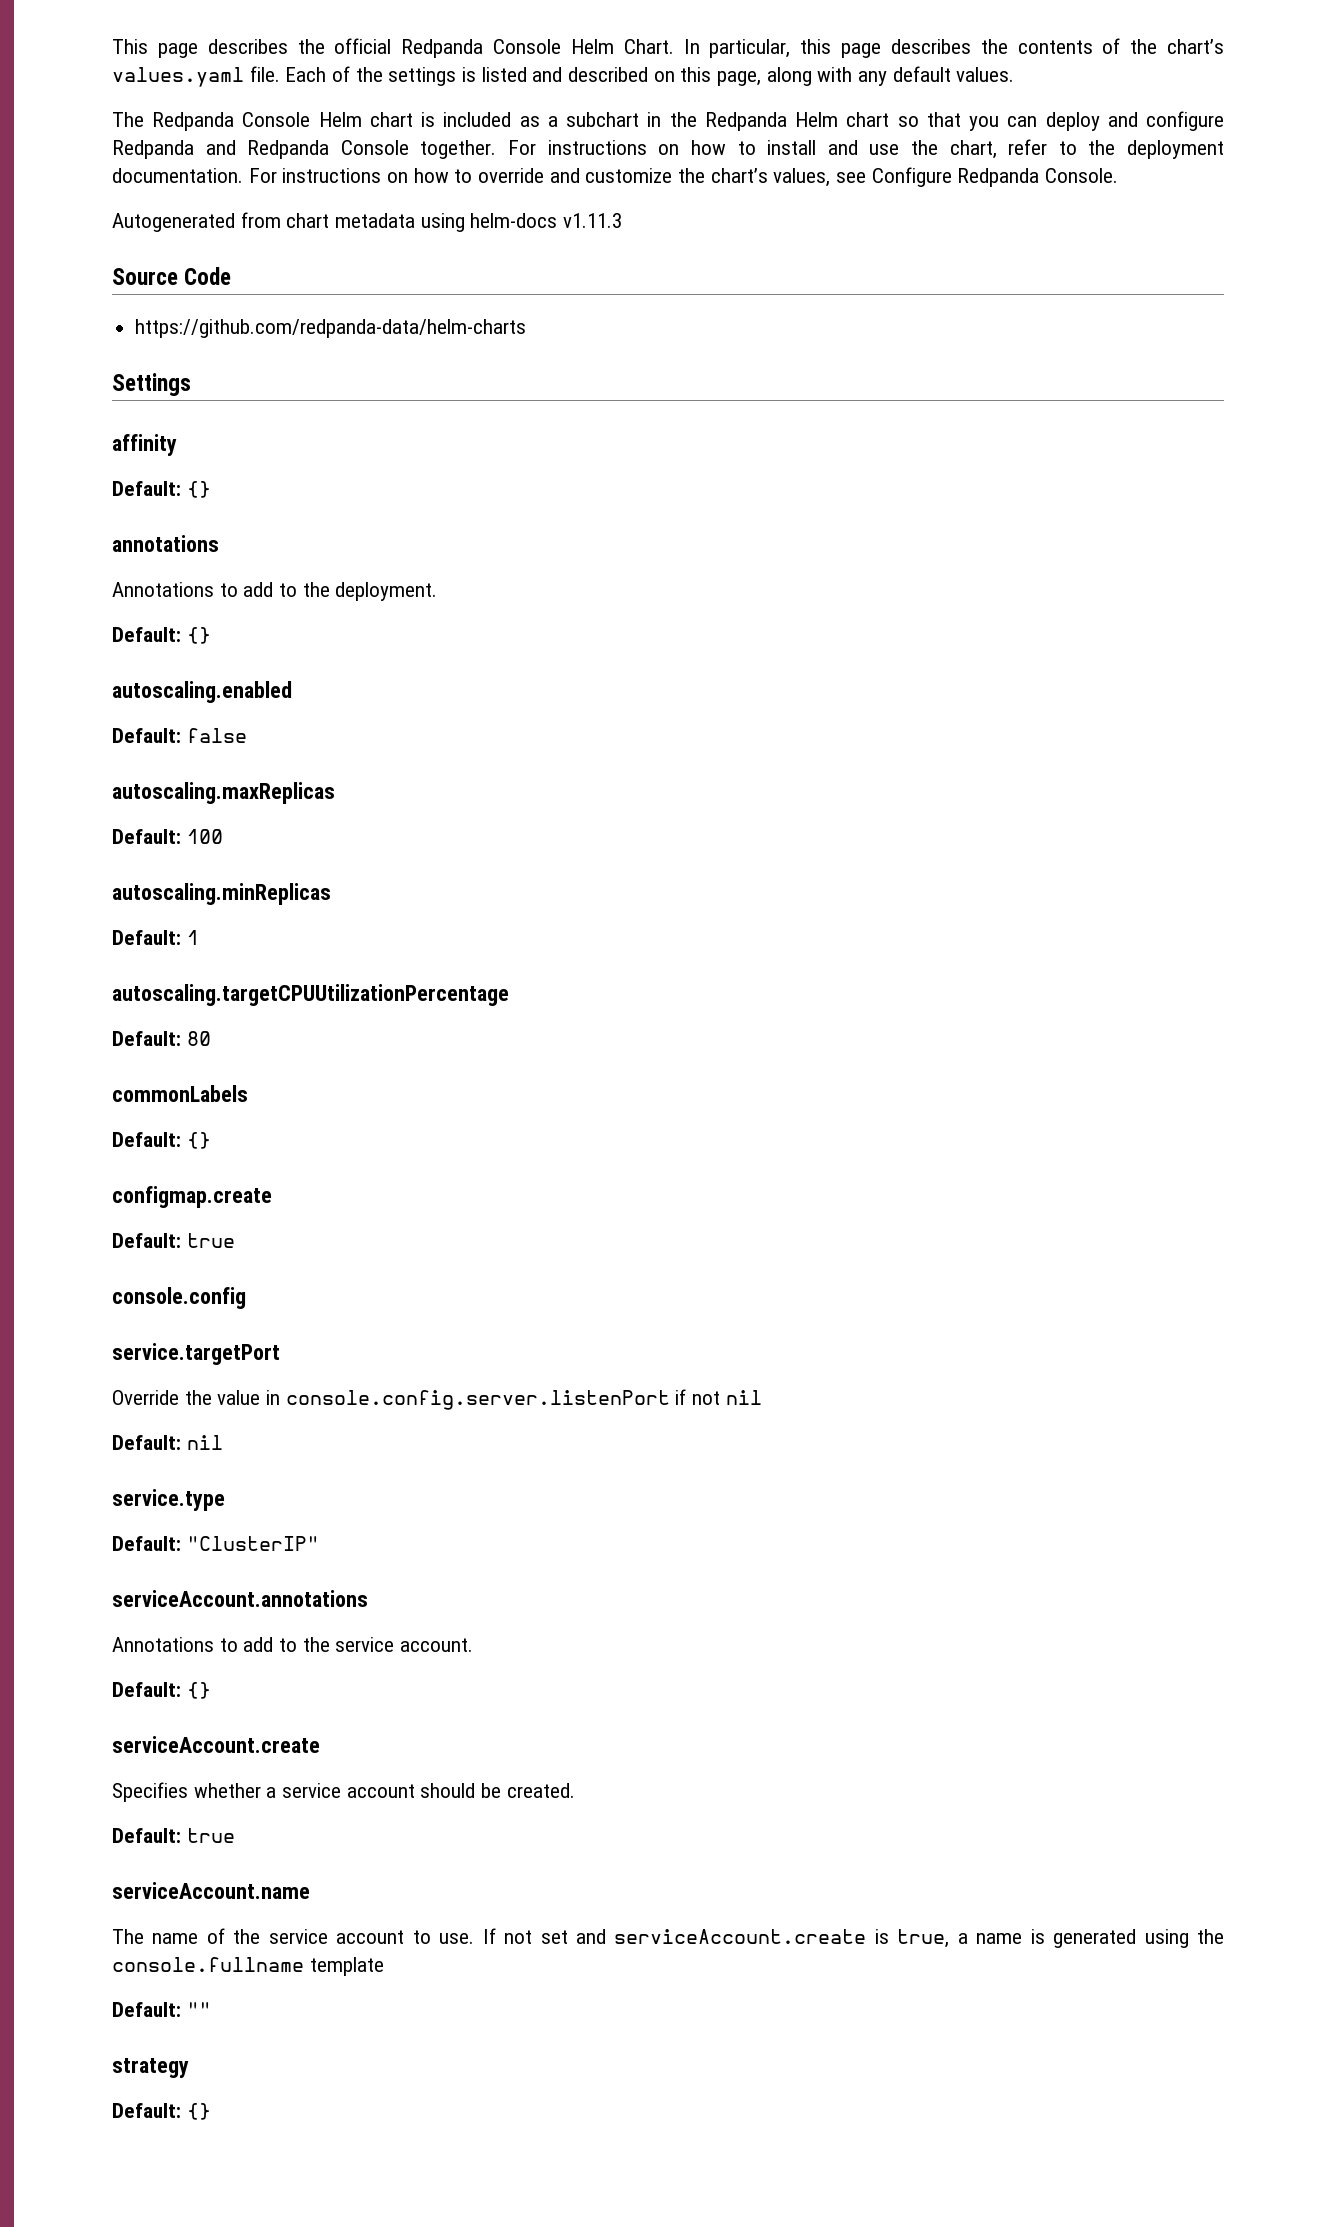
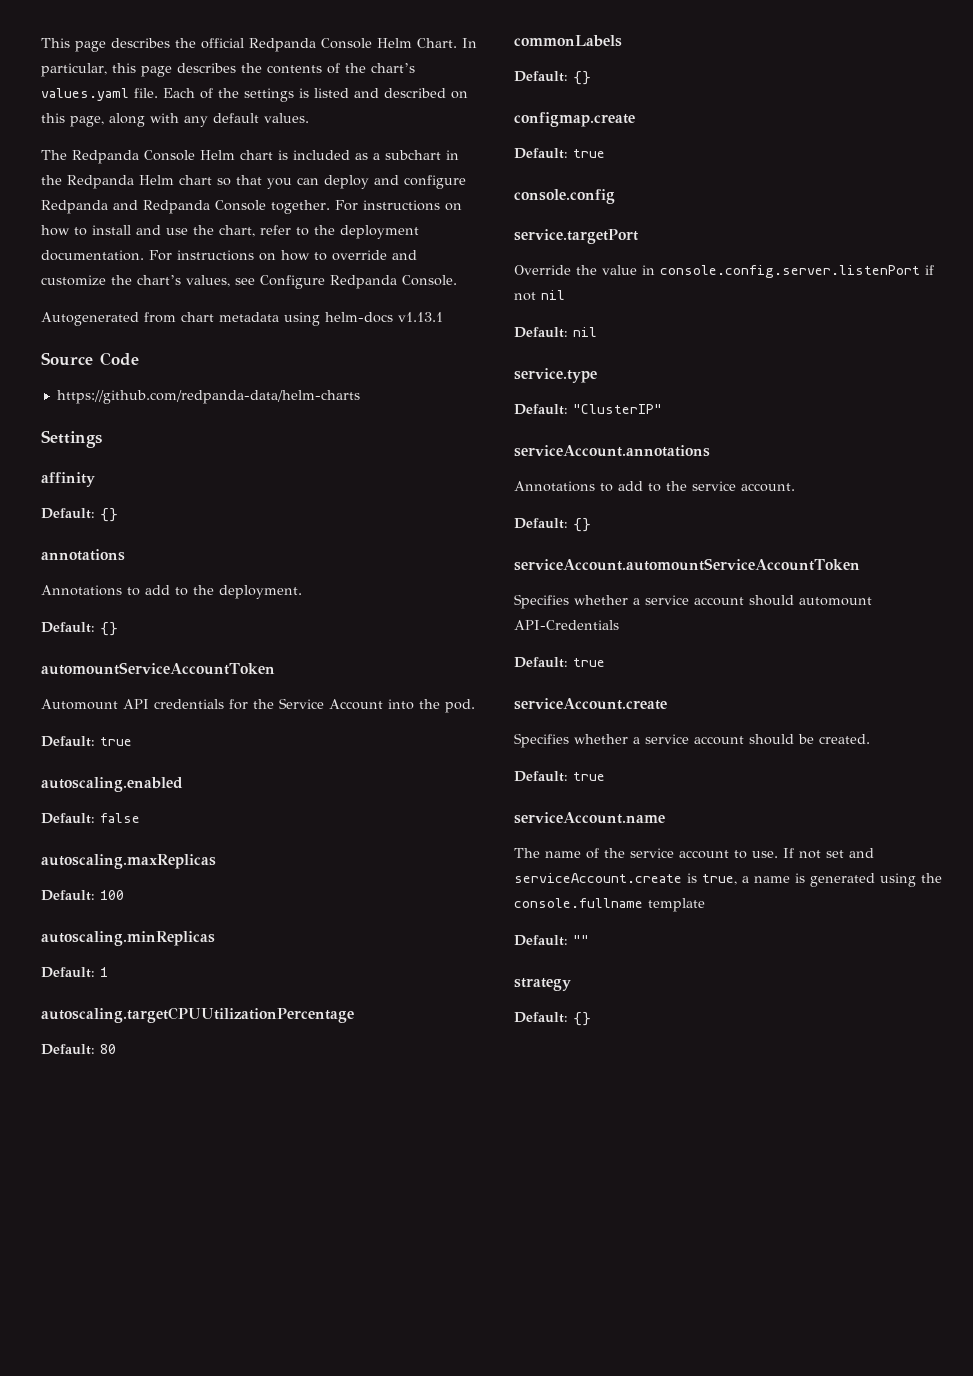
- Autogenerated from chart metadata using helm-docs v1.11.3
+ Autogenerated from chart metadata using helm-docs v1.13.1
+ automountServiceAccountToken
+ Automount API credentials for the Service Account into the pod.
+ Default: true
+ serviceAccount.automountServiceAccountToken
+ Specifies whether a service account should automount API-Credentials
+ Default: true

